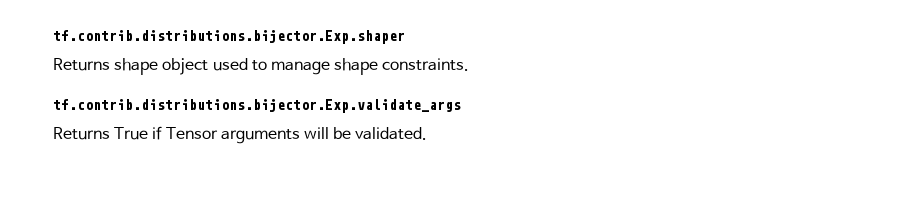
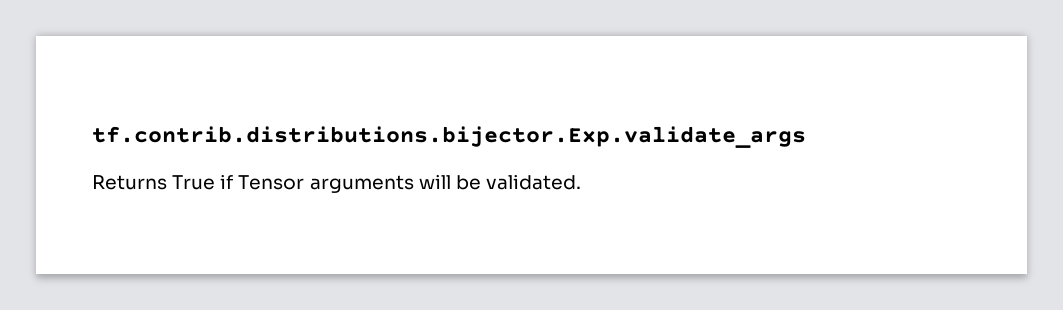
- tf.contrib.distributions.bijector.Exp.shaper
- Returns shape object used to manage shape constraints.

